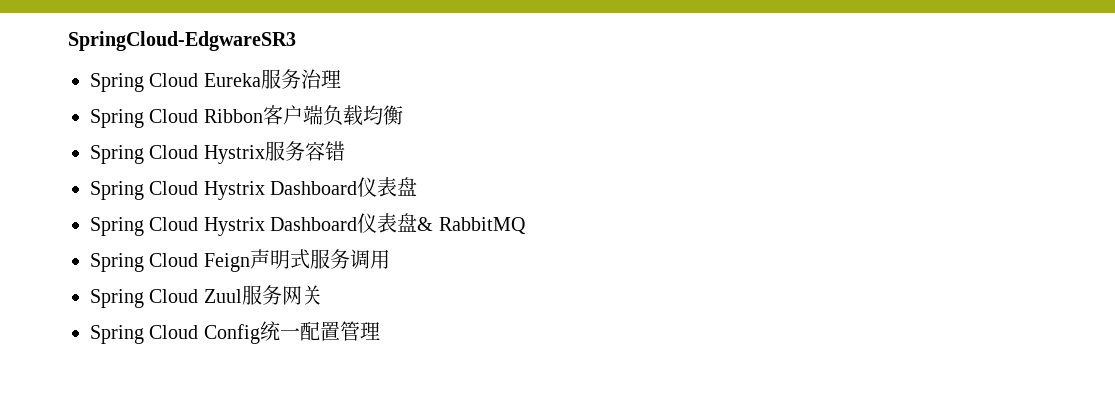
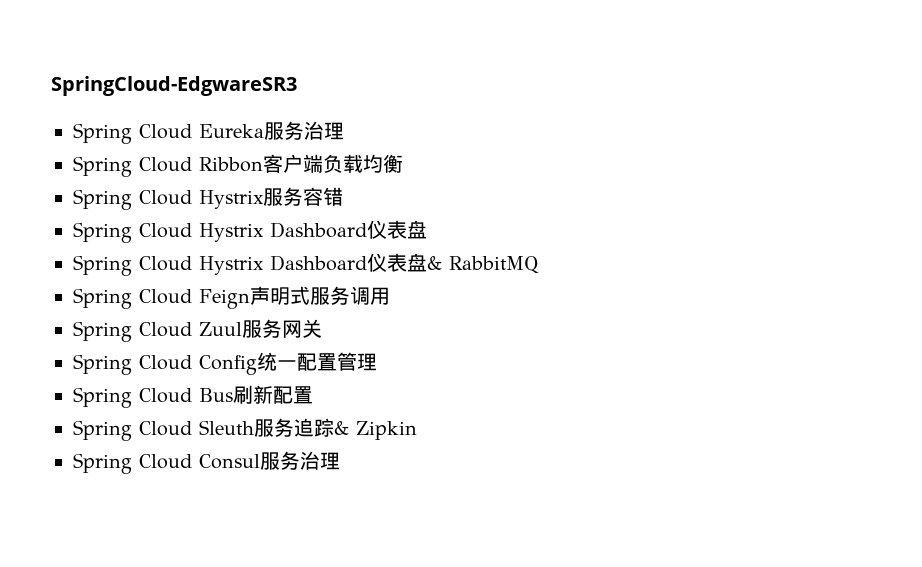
+ Spring Cloud Bus刷新配置
+ Spring Cloud Sleuth服务追踪& Zipkin
+ Spring Cloud Consul服务治理

